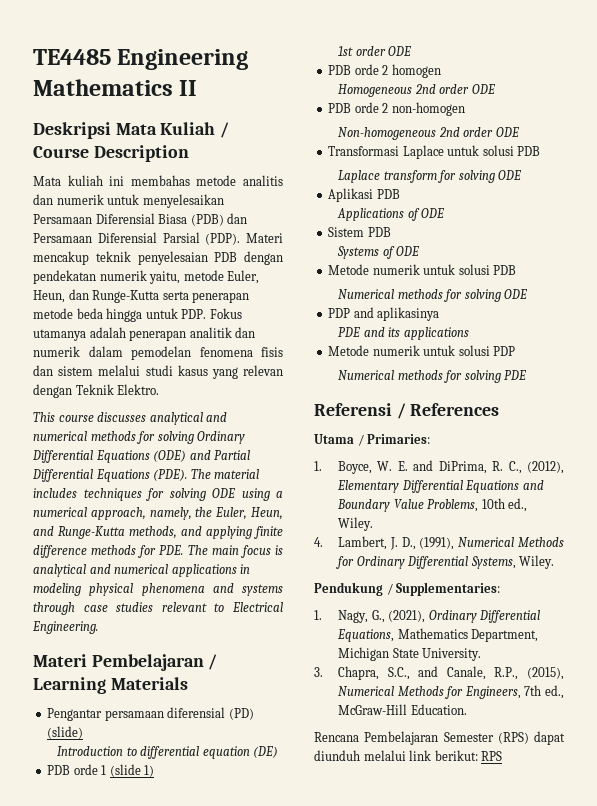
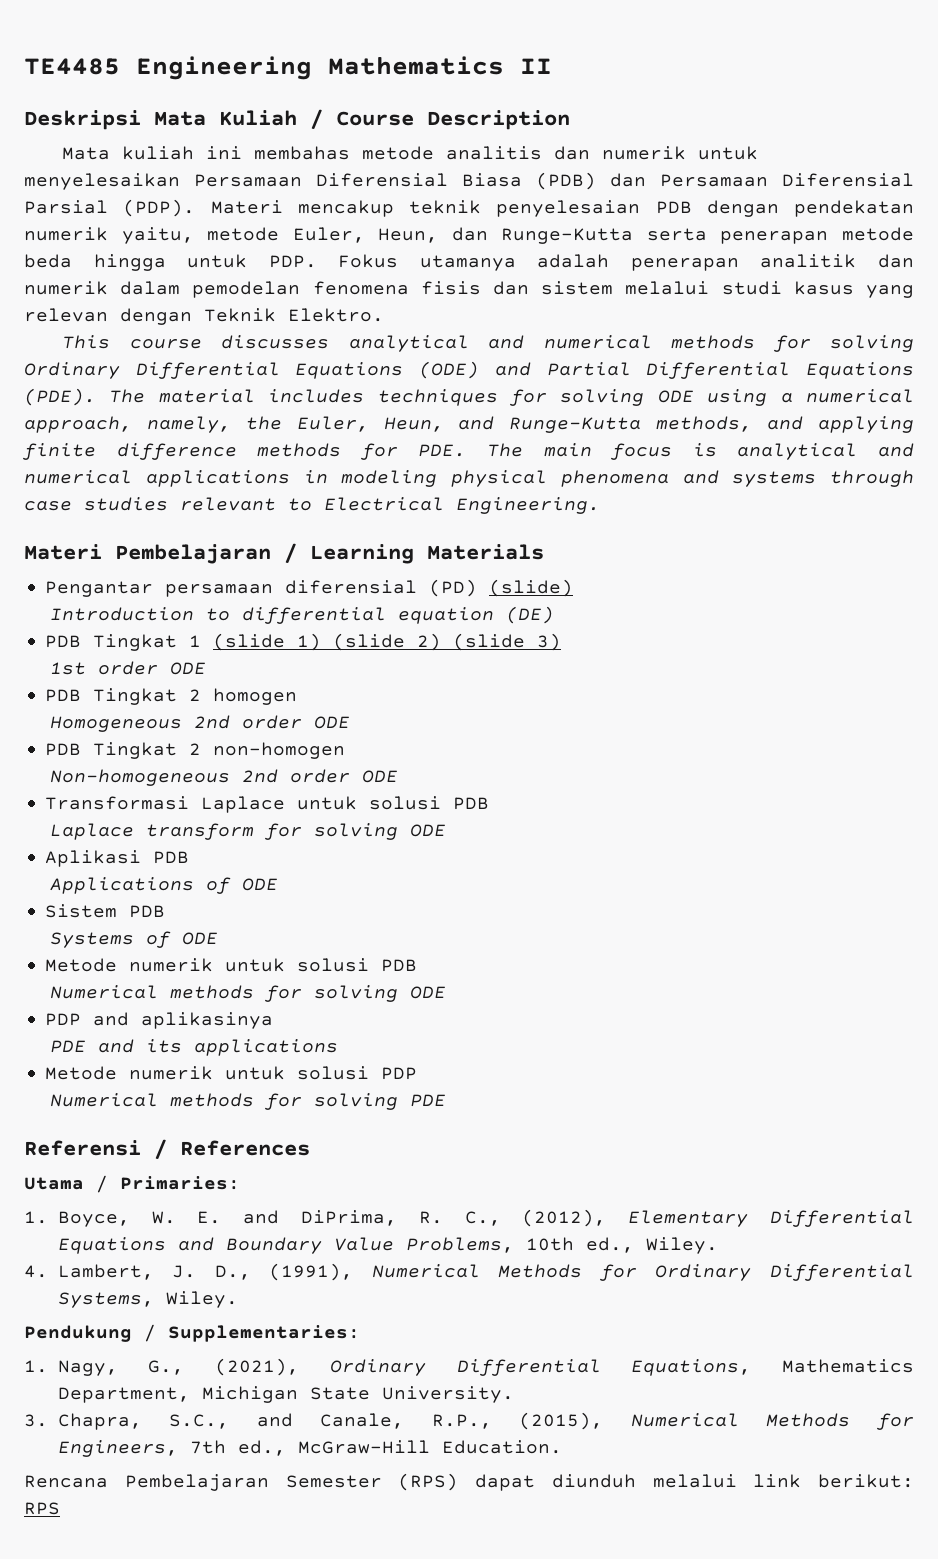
- PDB orde 1 (slide 1)
+ PDB Tingkat 1 (slide 1) (slide 2) (slide 3)
- PDB orde 2 homogen
+ PDB Tingkat 2 homogen
- PDB orde 2 non-homogen
+ PDB Tingkat 2 non-homogen

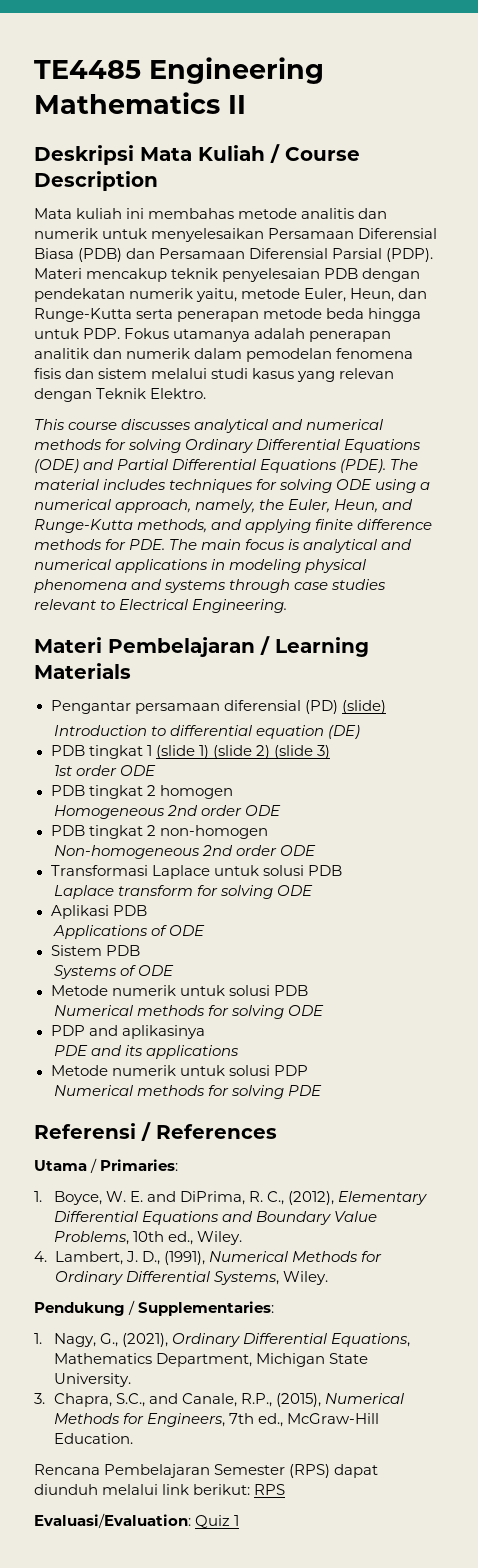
- PDB Tingkat 1 (slide 1) (slide 2) (slide 3)
+ PDB tingkat 1 (slide 1) (slide 2) (slide 3)
- PDB Tingkat 2 homogen
+ PDB tingkat 2 homogen
- PDB Tingkat 2 non-homogen
+ PDB tingkat 2 non-homogen
+ Evaluasi/Evaluation: Quiz 1

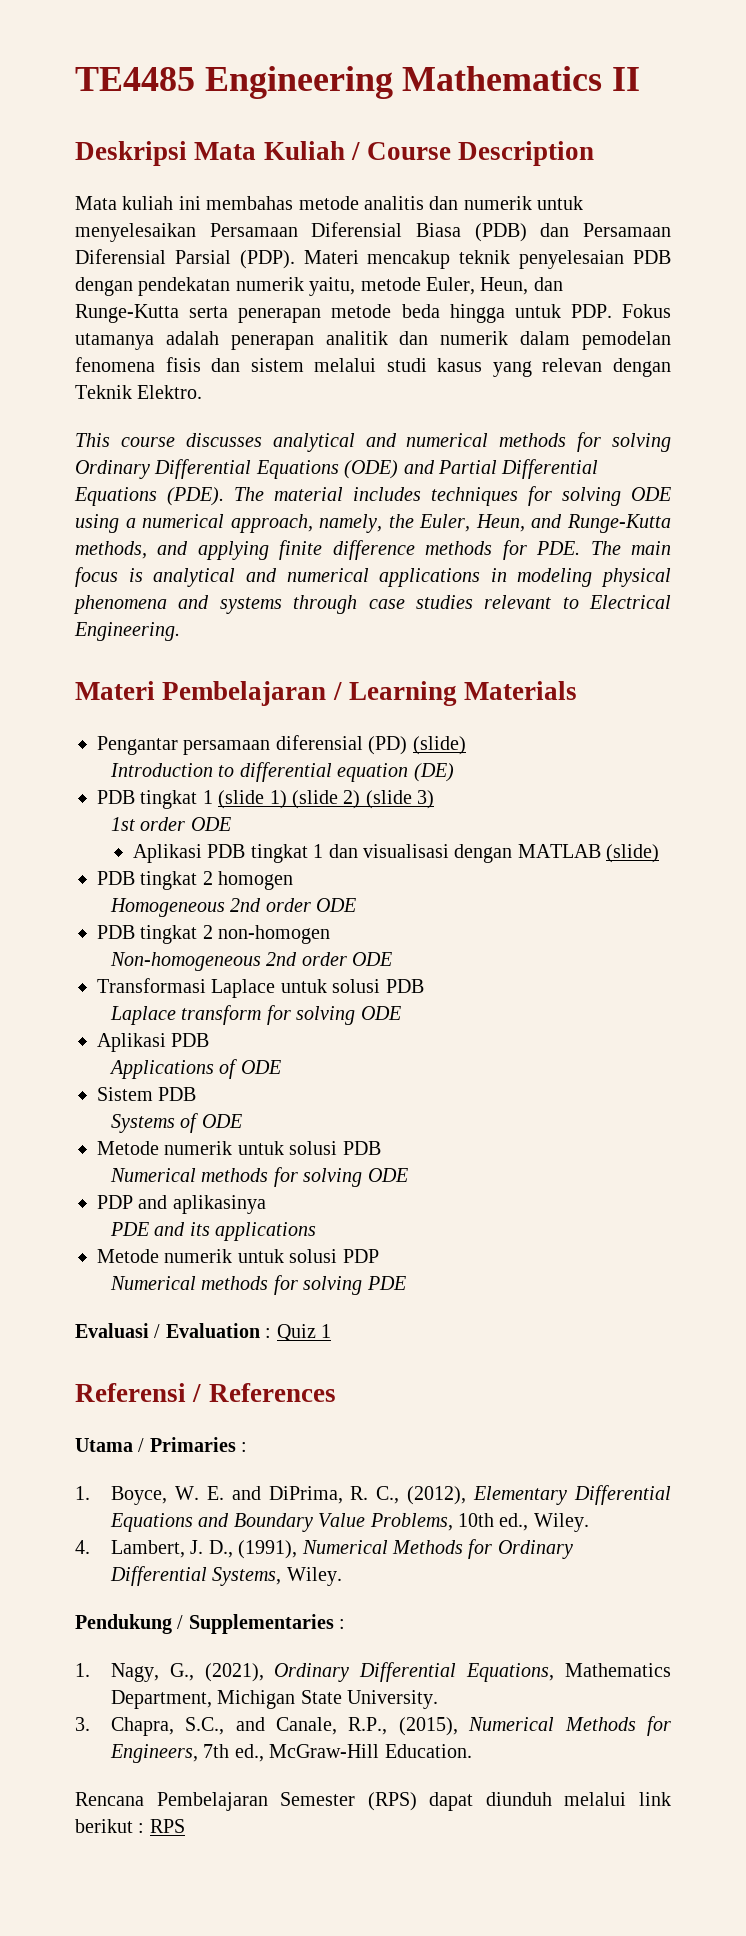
+ Aplikasi PDB tingkat 1 dan visualisasi dengan MATLAB (slide)
+ Evaluasi / Evaluation : Quiz 1
- Utama / Primaries:
+ Utama / Primaries :
- Pendukung / Supplementaries:
+ Pendukung / Supplementaries :
- Rencana Pembelajaran Semester (RPS) dapat diunduh melalui link berikut: RPS
+ Rencana Pembelajaran Semester (RPS) dapat diunduh melalui link berikut : RPS
- Evaluasi/Evaluation: Quiz 1

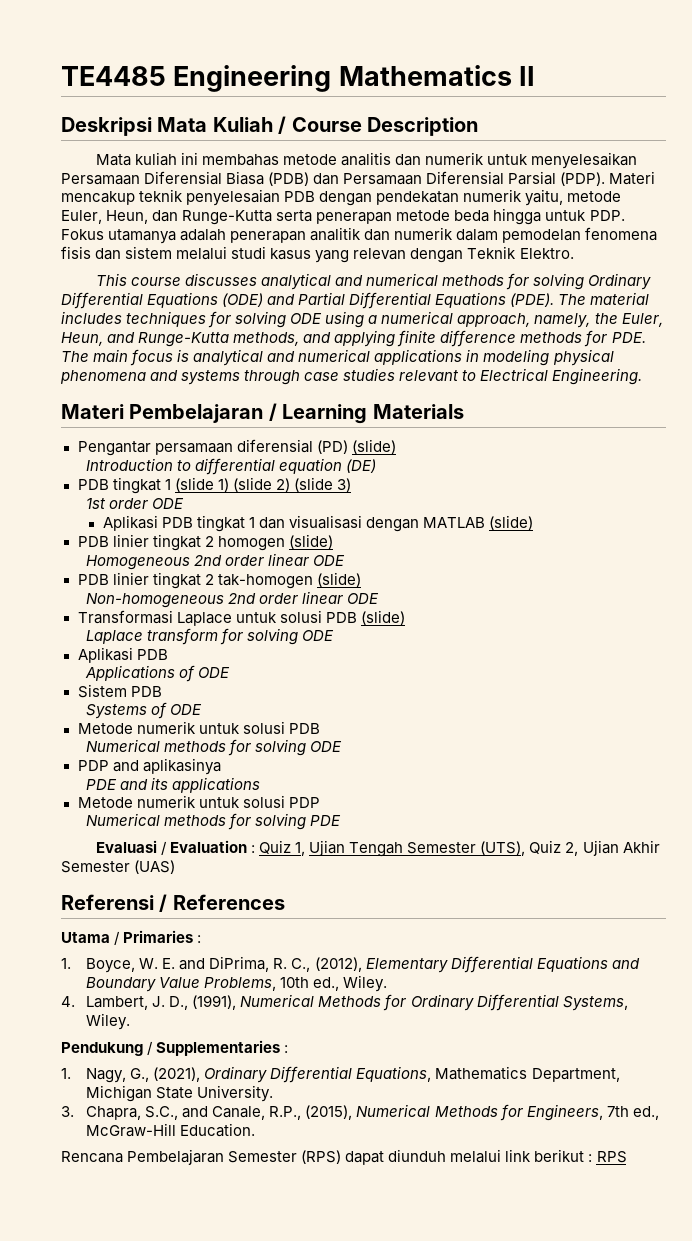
- PDB tingkat 2 homogen
+ PDB linier tingkat 2 homogen (slide)
- Homogeneous 2nd order ODE
+ Homogeneous 2nd order linear ODE
- PDB tingkat 2 non-homogen
+ PDB linier tingkat 2 tak-homogen (slide)
- Non-homogeneous 2nd order ODE
+ Non-homogeneous 2nd order linear ODE
- Transformasi Laplace untuk solusi PDB
+ Transformasi Laplace untuk solusi PDB (slide)
- Evaluasi / Evaluation : Quiz 1
+ Evaluasi / Evaluation : Quiz 1, Ujian Tengah Semester (UTS), Quiz 2, Ujian Akhir Semester (UAS)

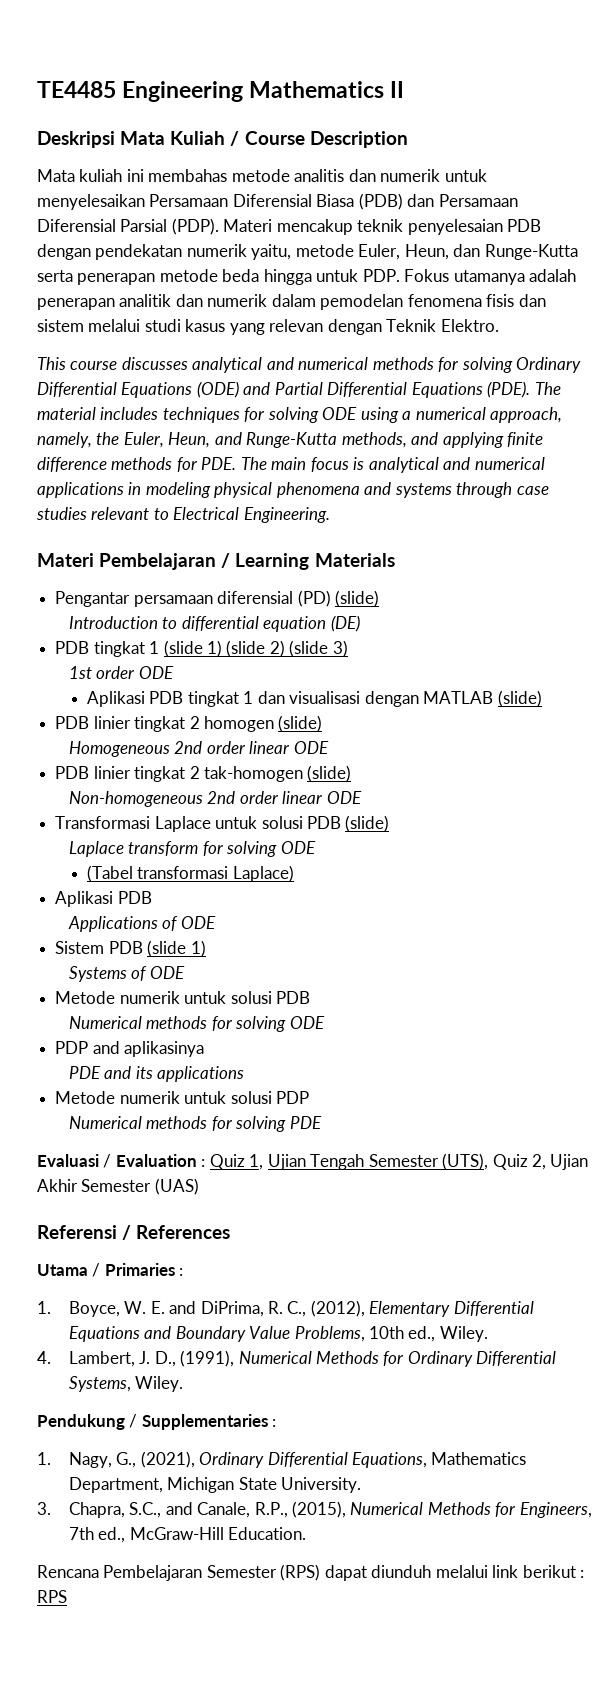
+ (Tabel transformasi Laplace)
- Sistem PDB
+ Sistem PDB (slide 1)

